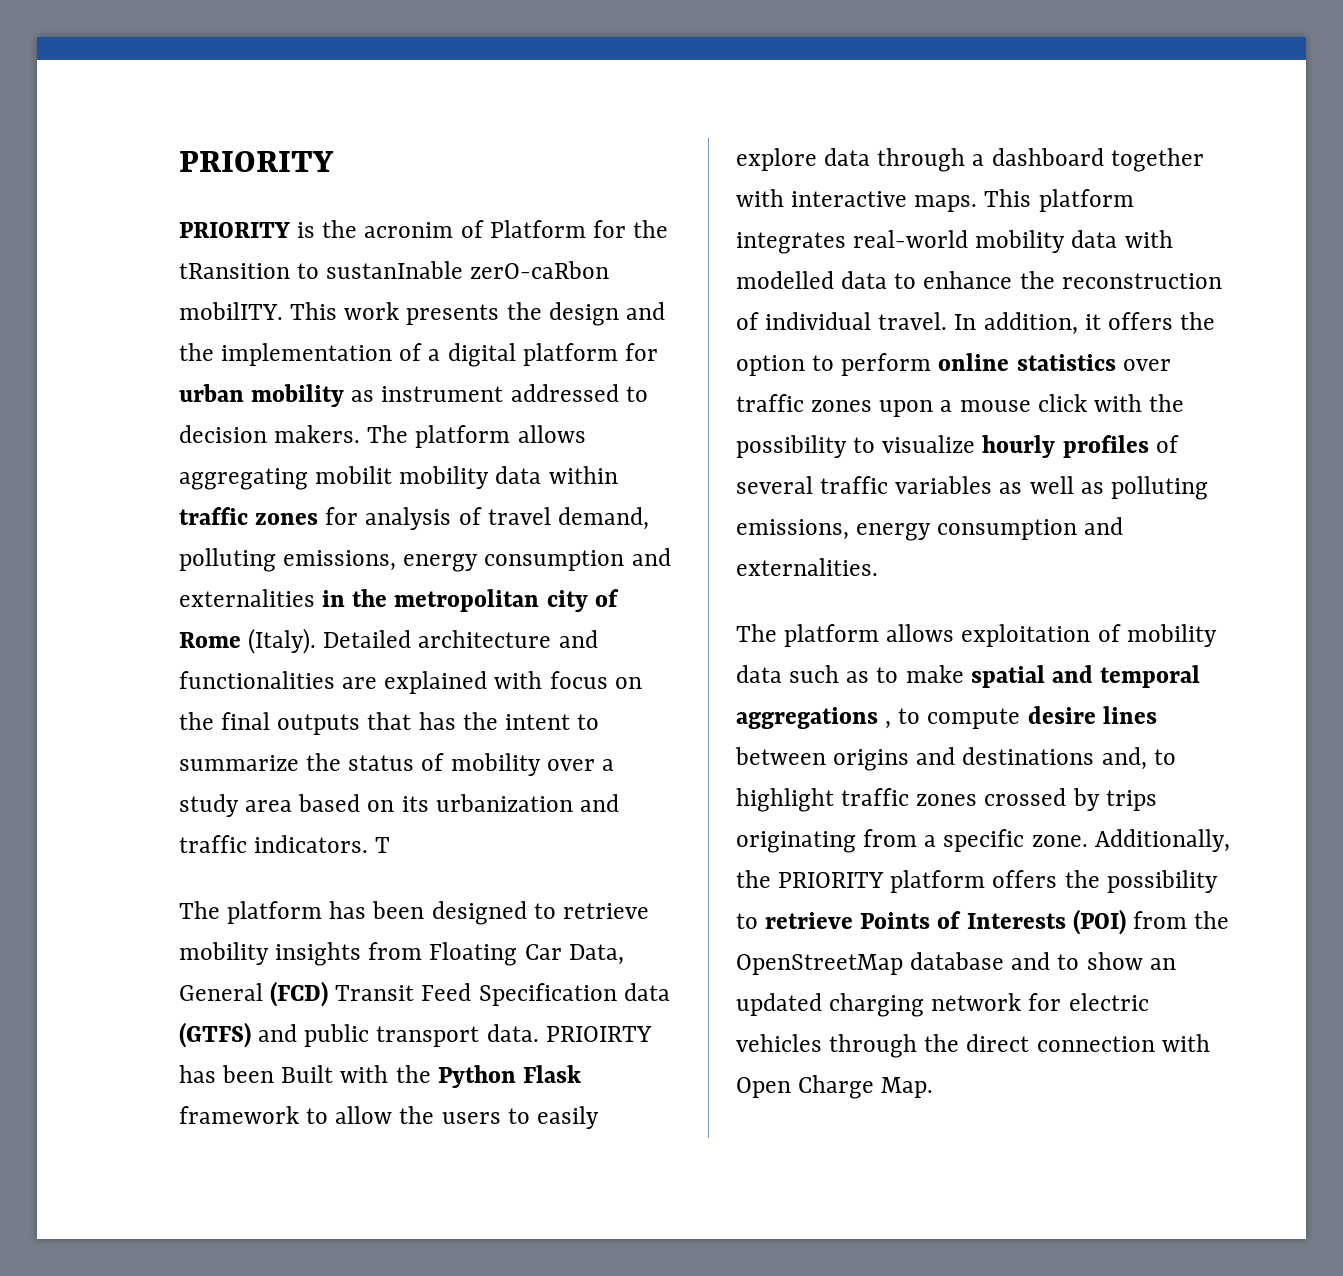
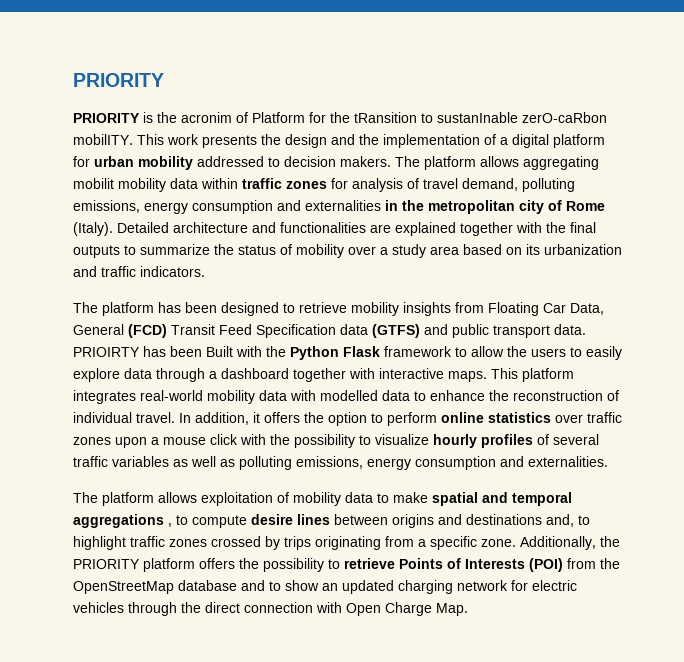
- This work presents the design and the implementation of a digital platform for urban mobility as instrument addressed to decision makers.
+ This work presents the design and the implementation of a digital platform for urban mobility addressed to decision makers.
- Detailed architecture and functionalities are explained with focus on the final outputs that has the intent to summarize the status of mobility over a study area based on its urbanization and traffic indicators. T
+ Detailed architecture and functionalities are explained together with the final outputs to summarize the status of mobility over a study area based on its urbanization and traffic indicators.
- The platform allows exploitation of mobility data such as to make spatial and temporal aggregations , to compute desire lines between origins and destinations and, to highlight traffic zones crossed by trips originating from a specific zone.
+ The platform allows exploitation of mobility data to make spatial and temporal aggregations , to compute desire lines between origins and destinations and, to highlight traffic zones crossed by trips originating from a specific zone.

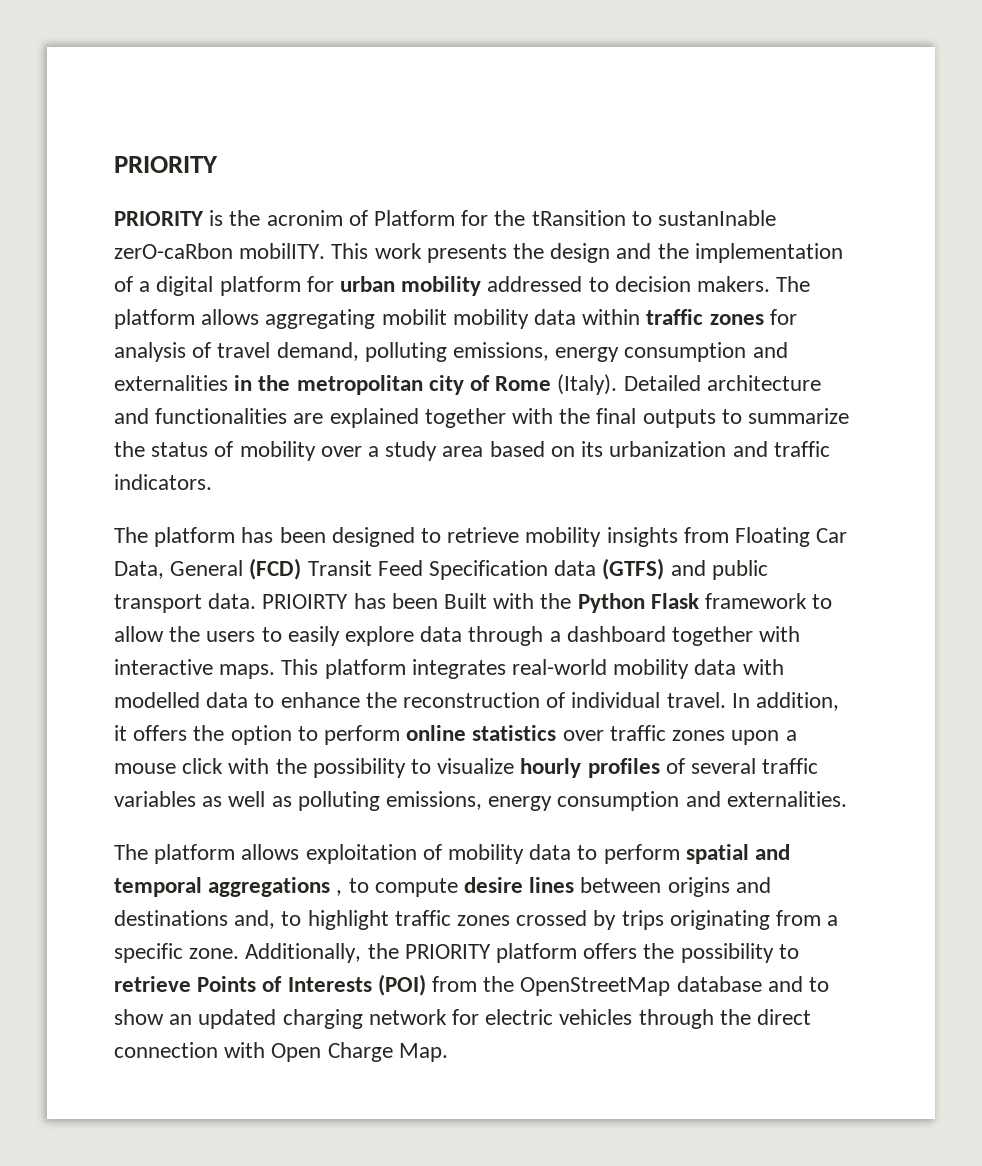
- The platform allows exploitation of mobility data to make spatial and temporal aggregations , to compute desire lines between origins and destinations and, to highlight traffic zones crossed by trips originating from a specific zone.
+ The platform allows exploitation of mobility data to perform spatial and temporal aggregations , to compute desire lines between origins and destinations and, to highlight traffic zones crossed by trips originating from a specific zone.

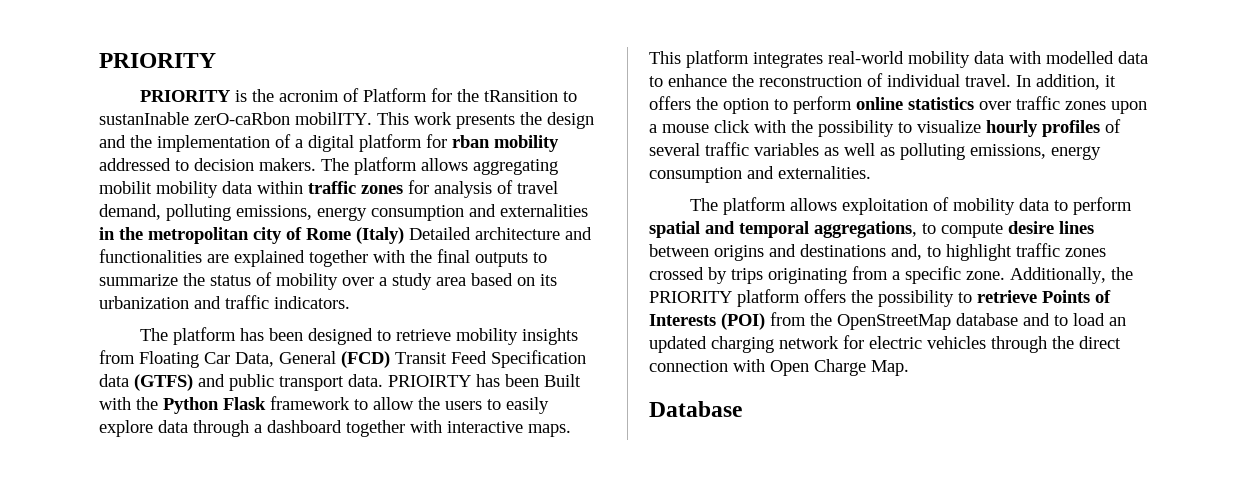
- This work presents the design and the implementation of a digital platform for urban mobility addressed to decision makers.
+ This work presents the design and the implementation of a digital platform for rban mobility addressed to decision makers.
- The platform allows aggregating mobilit mobility data within traffic zones for analysis of travel demand, polluting emissions, energy consumption and externalities in the metropolitan city of Rome (Italy). Detailed architecture and functionalities are explained together with the final outputs to summarize the status of mobility over a study area based on its urbanization and traffic indicators.
+ The platform allows aggregating mobilit mobility data within traffic zones for analysis of travel demand, polluting emissions, energy consumption and externalities in the metropolitan city of Rome (Italy) Detailed architecture and functionalities are explained together with the final outputs to summarize the status of mobility over a study area based on its urbanization and traffic indicators.
- The platform allows exploitation of mobility data to perform spatial and temporal aggregations , to compute desire lines between origins and destinations and, to highlight traffic zones crossed by trips originating from a specific zone.
+ The platform allows exploitation of mobility data to perform spatial and temporal aggregations, to compute desire lines between origins and destinations and, to highlight traffic zones crossed by trips originating from a specific zone.
- Additionally, the PRIORITY platform offers the possibility to retrieve Points of Interests (POI) from the OpenStreetMap database and to show an updated charging network for electric vehicles through the direct connection with Open Charge Map.
+ Additionally, the PRIORITY platform offers the possibility to retrieve Points of Interests (POI) from the OpenStreetMap database and to load an updated charging network for electric vehicles through the direct connection with Open Charge Map.
+ Database

